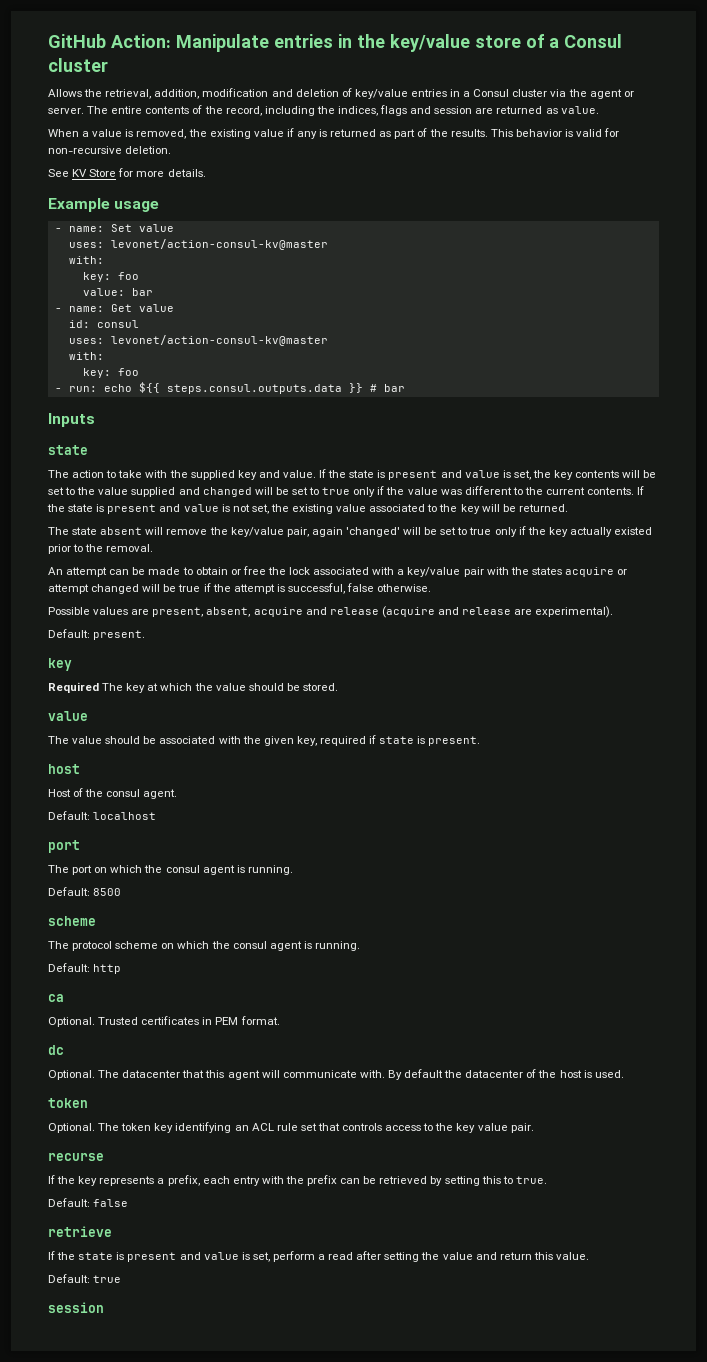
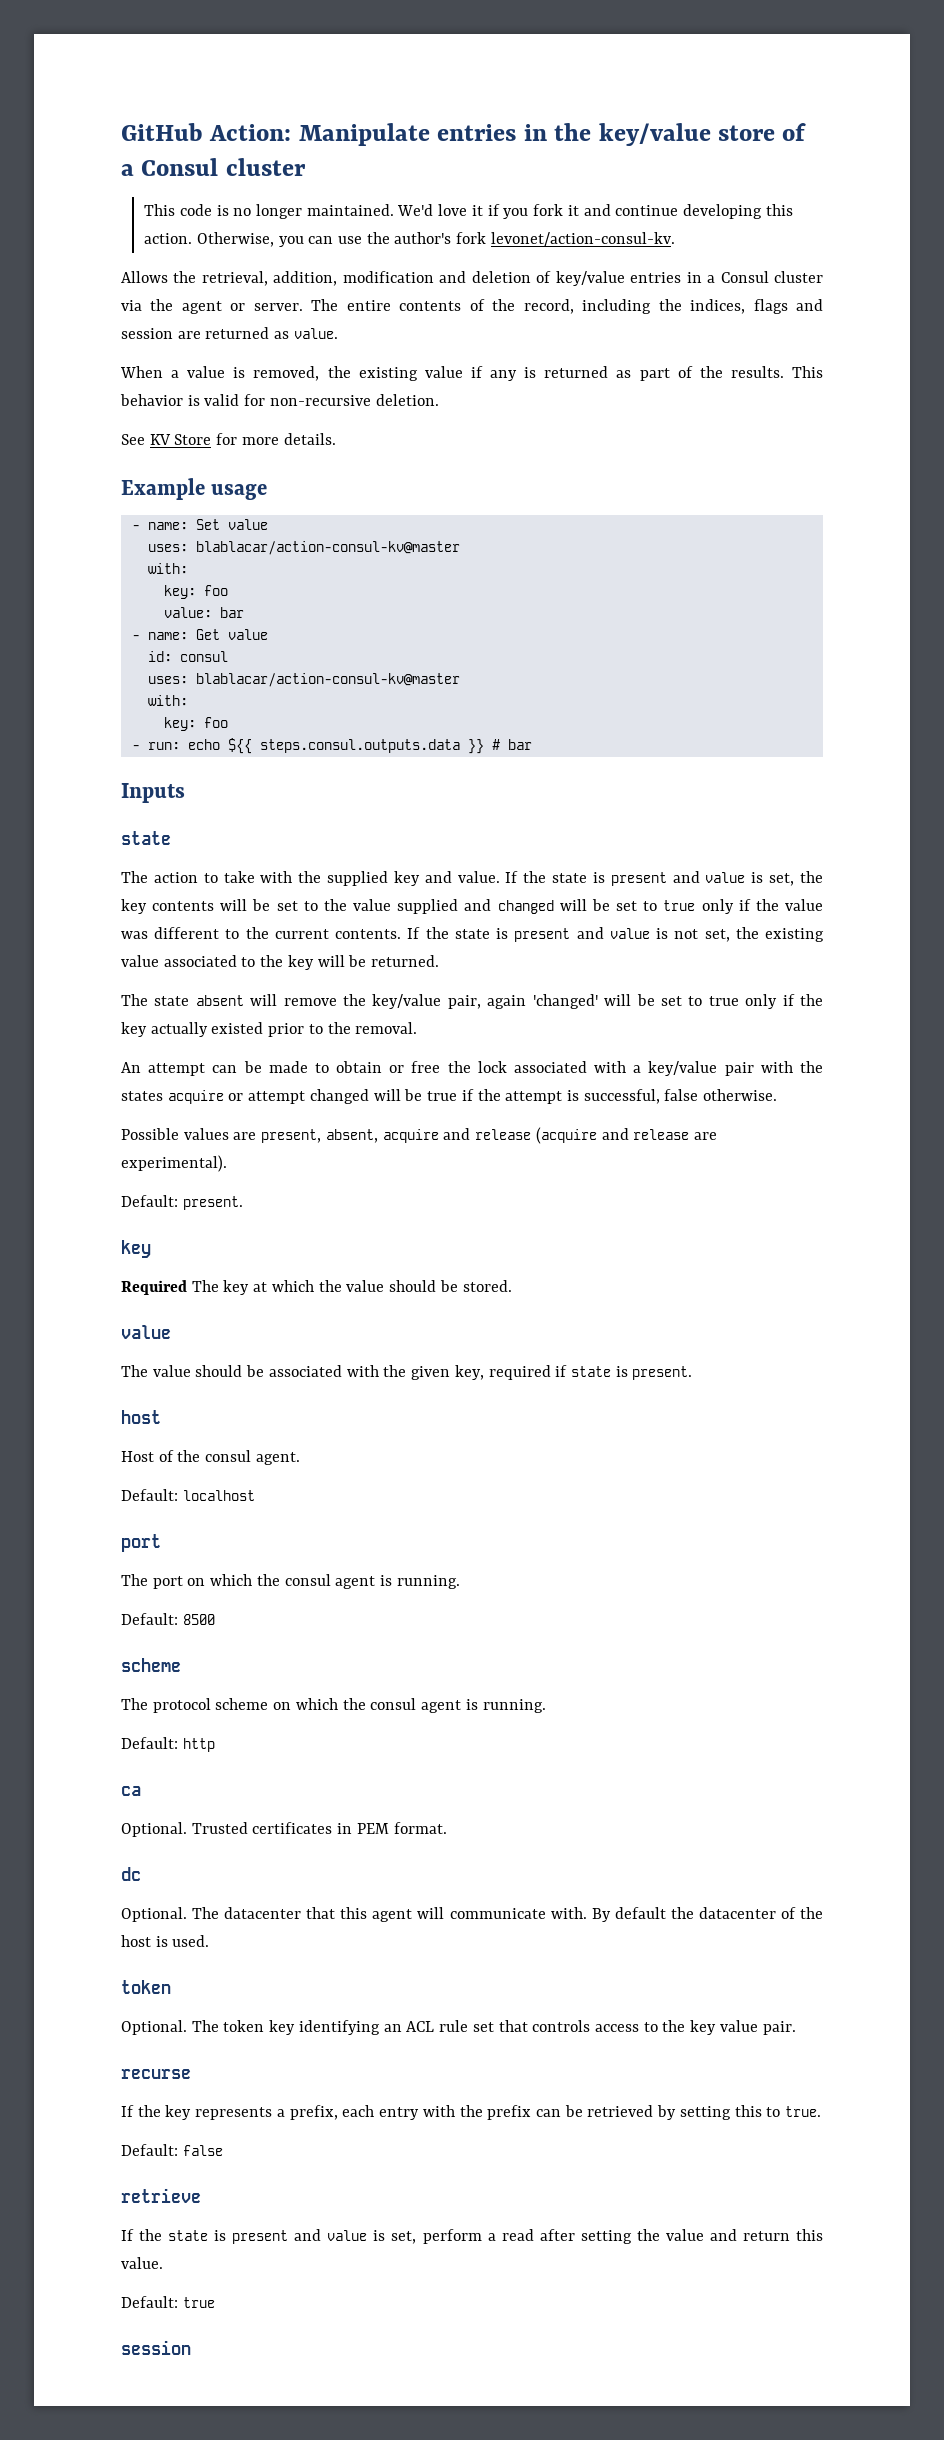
+ This code is no longer maintained. We'd love it if you fork it and continue developing this action. Otherwise, you can use the author's fork levonet/action-consul-kv.
  - name: Set value
- uses: levonet/action-consul-kv@master
+ uses: blablacar/action-consul-kv@master
  id: consul
- uses: levonet/action-consul-kv@master
+ uses: blablacar/action-consul-kv@master

